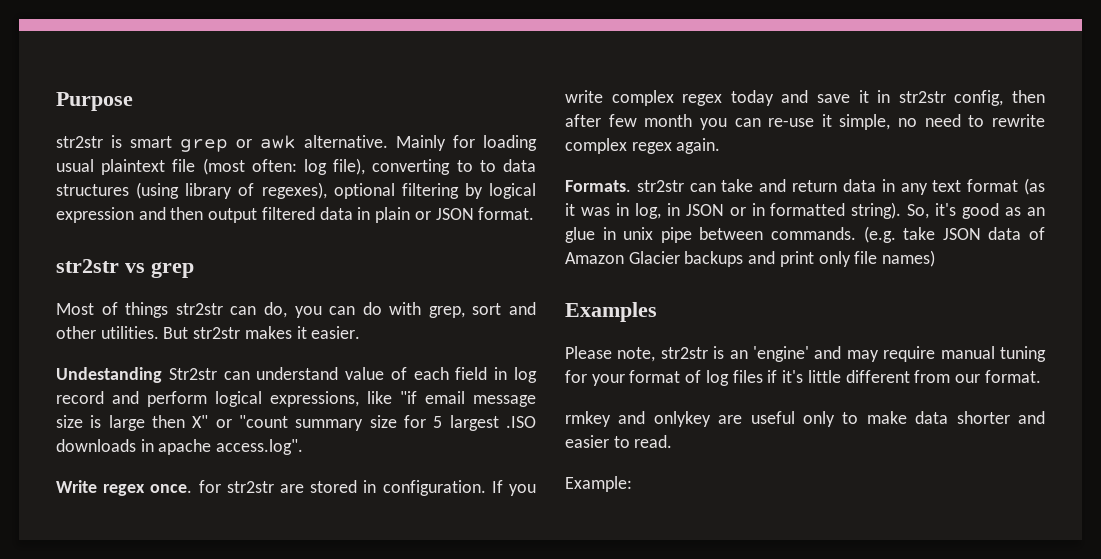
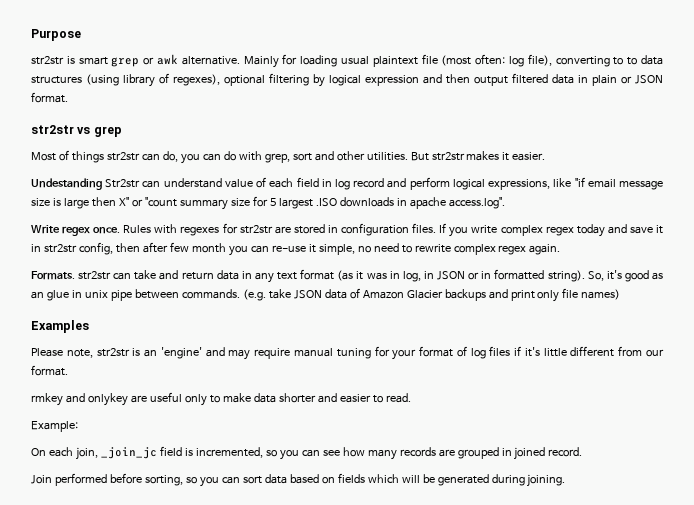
- Write regex once. for str2str are stored in configuration.
+ Write regex once. Rules with regexes for str2str are stored in configuration files.
+ On each join, _join_jc field is incremented, so you can see how many records are grouped in joined record.
+ Join performed before sorting, so you can sort data based on fields which will be generated during joining.

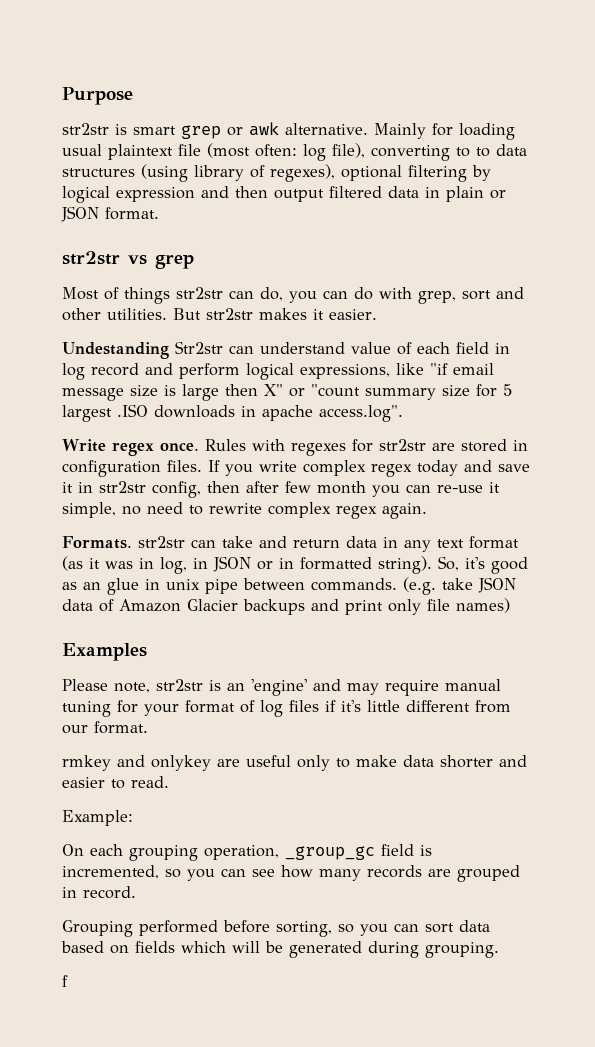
- On each join, _join_jc field is incremented, so you can see how many records are grouped in joined record.
+ On each grouping operation, _group_gc field is incremented, so you can see how many records are grouped in record.
- Join performed before sorting, so you can sort data based on fields which will be generated during joining.
+ Grouping performed before sorting, so you can sort data based on fields which will be generated during grouping.
+ f

